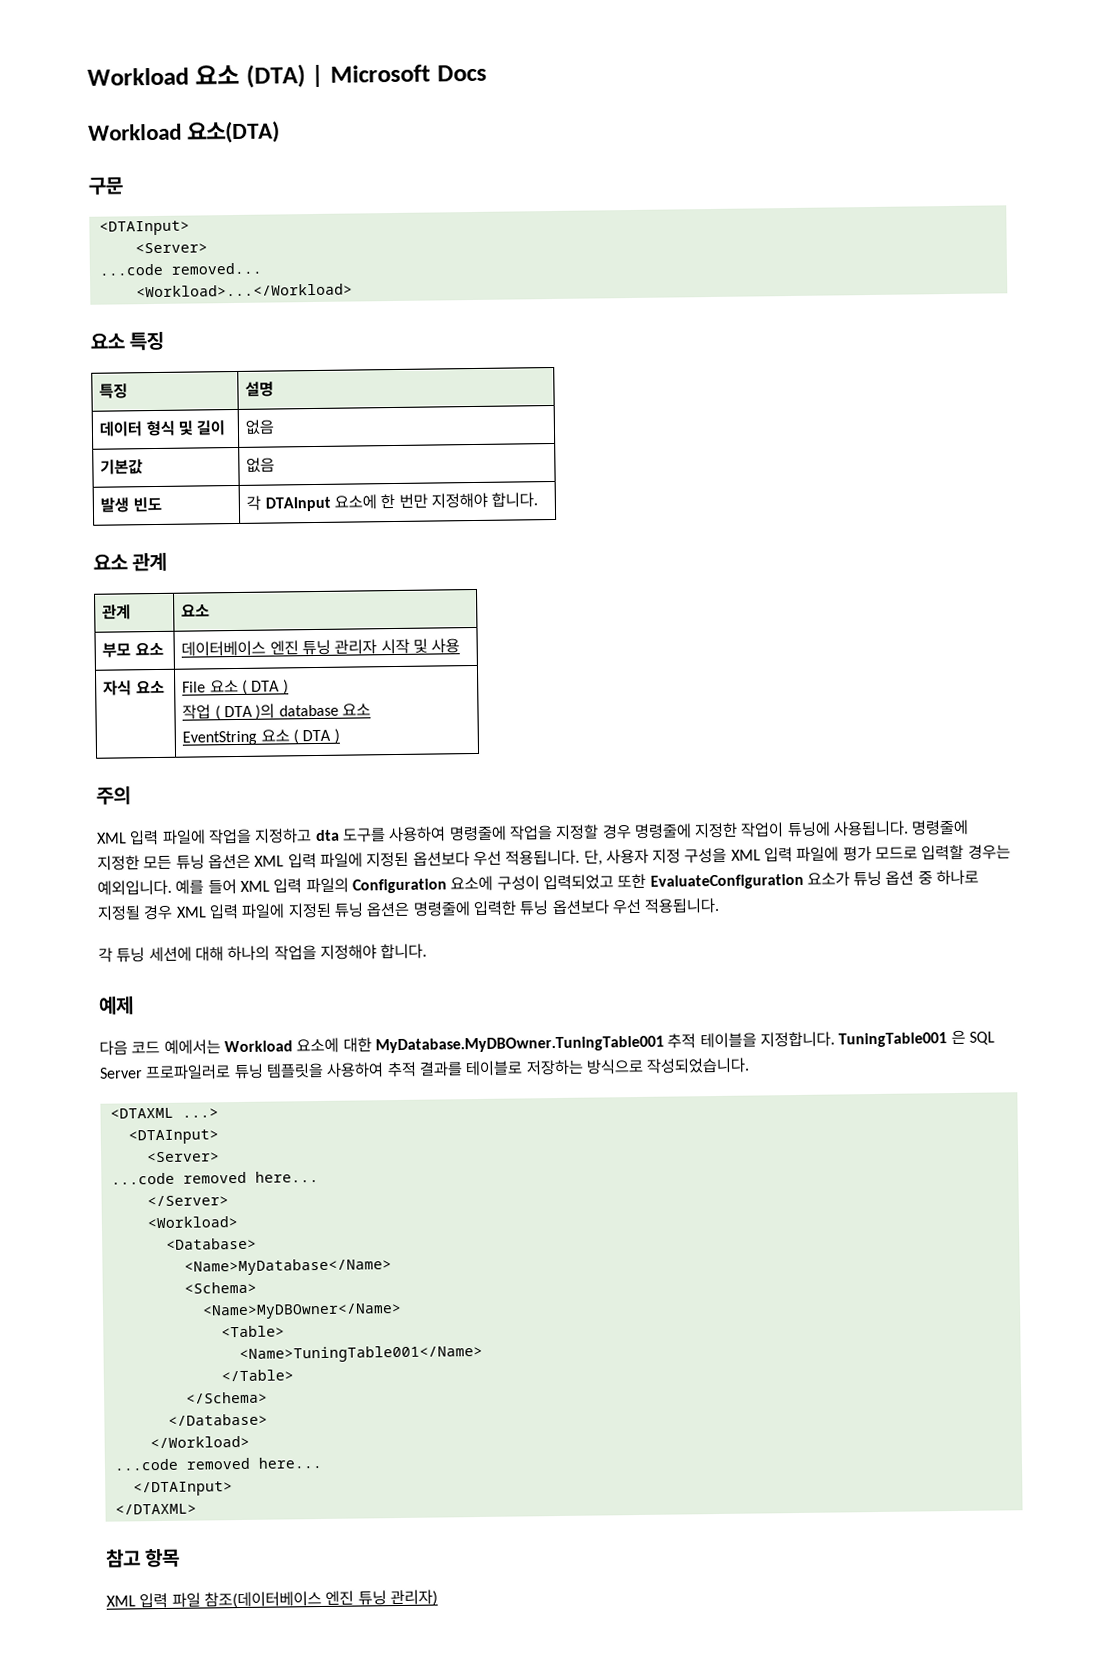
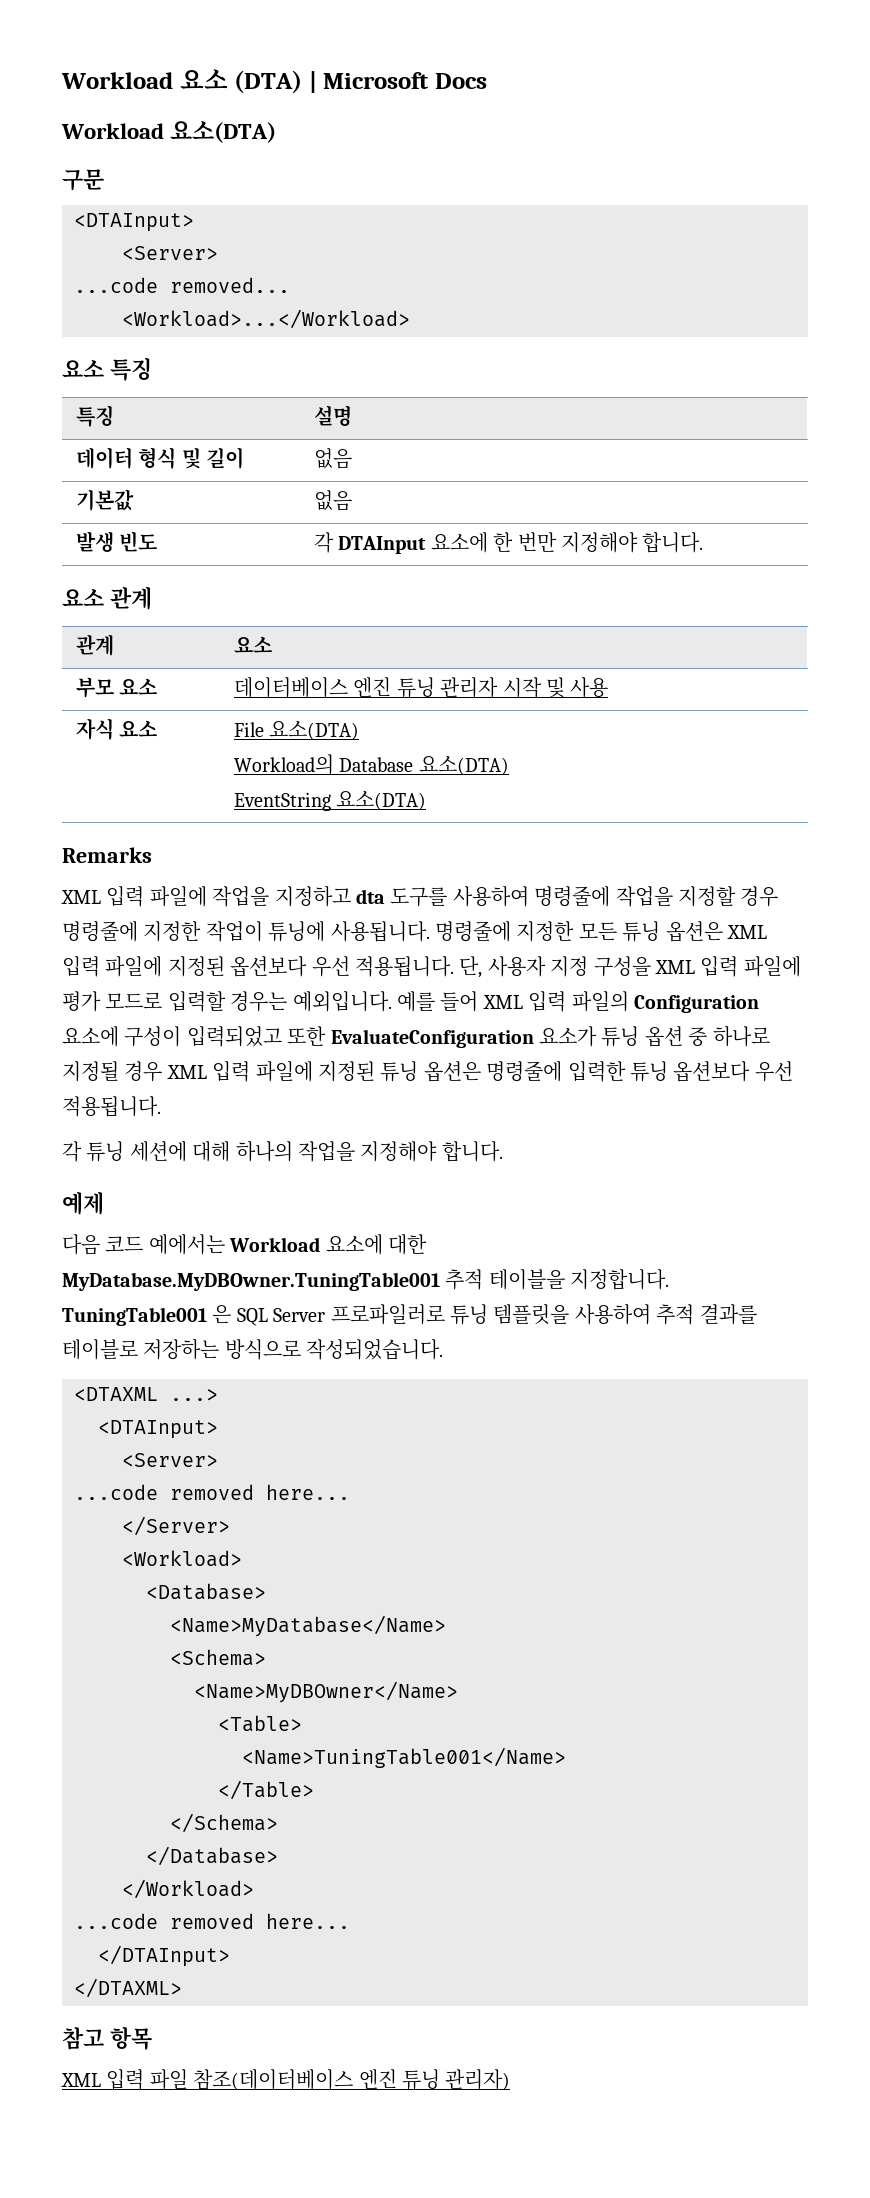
- 자식 요소 | File 요소 ( DTA )
- 작업 ( DTA )의 database 요소
- EventString 요소 ( DTA )
- 주의
+ 자식 요소 | File 요소(DTA)
+ Workload의 Database 요소(DTA)
+ EventString 요소(DTA)
+ Remarks

